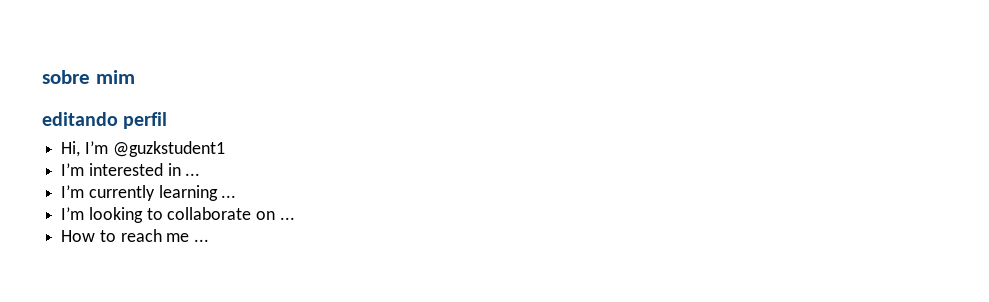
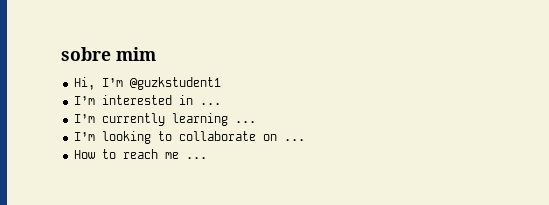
- editando perfil

